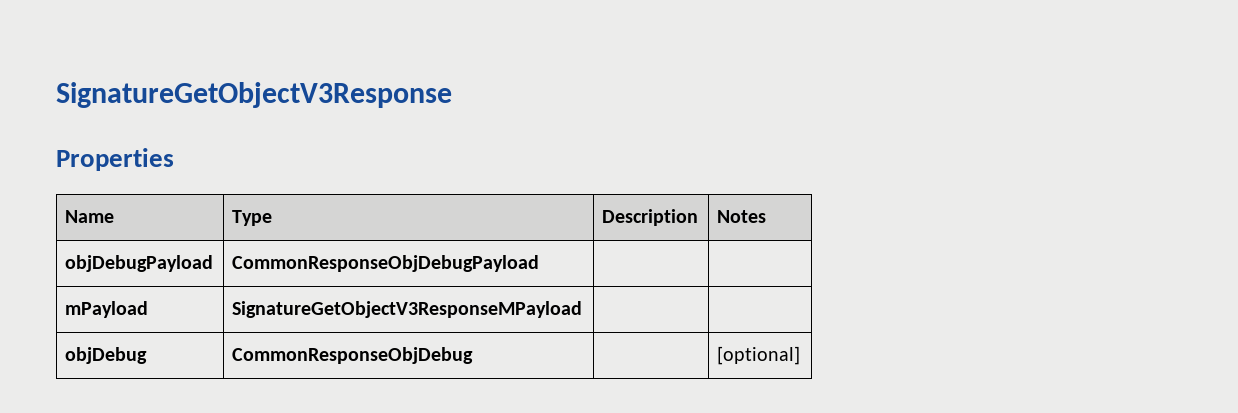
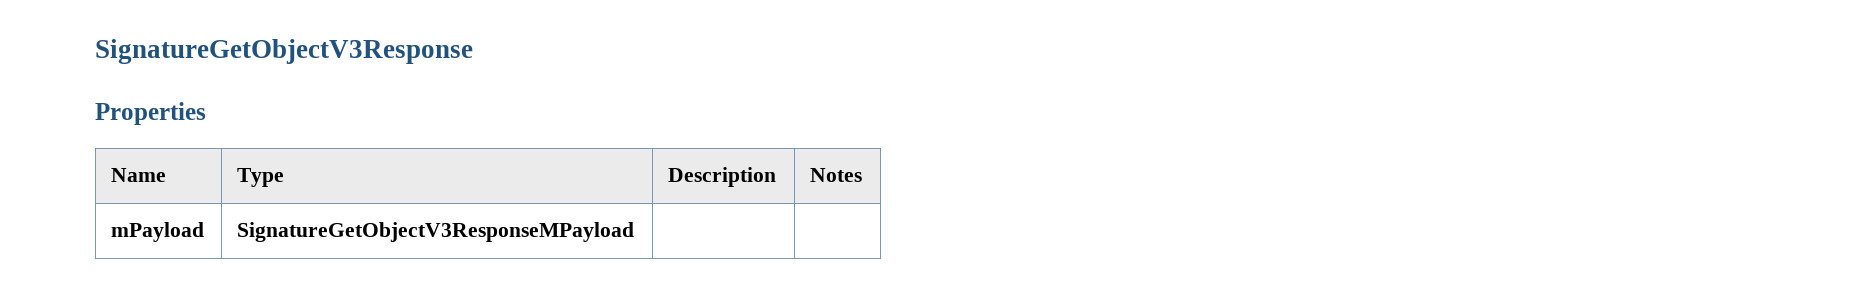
- objDebugPayload | CommonResponseObjDebugPayload | |
- objDebug | CommonResponseObjDebug | | [optional]

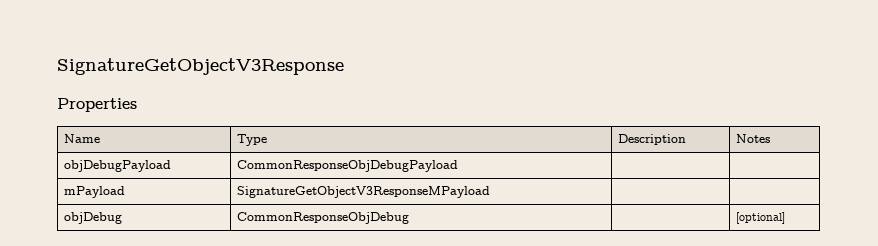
+ objDebugPayload | CommonResponseObjDebugPayload | |
+ objDebug | CommonResponseObjDebug | | [optional]

